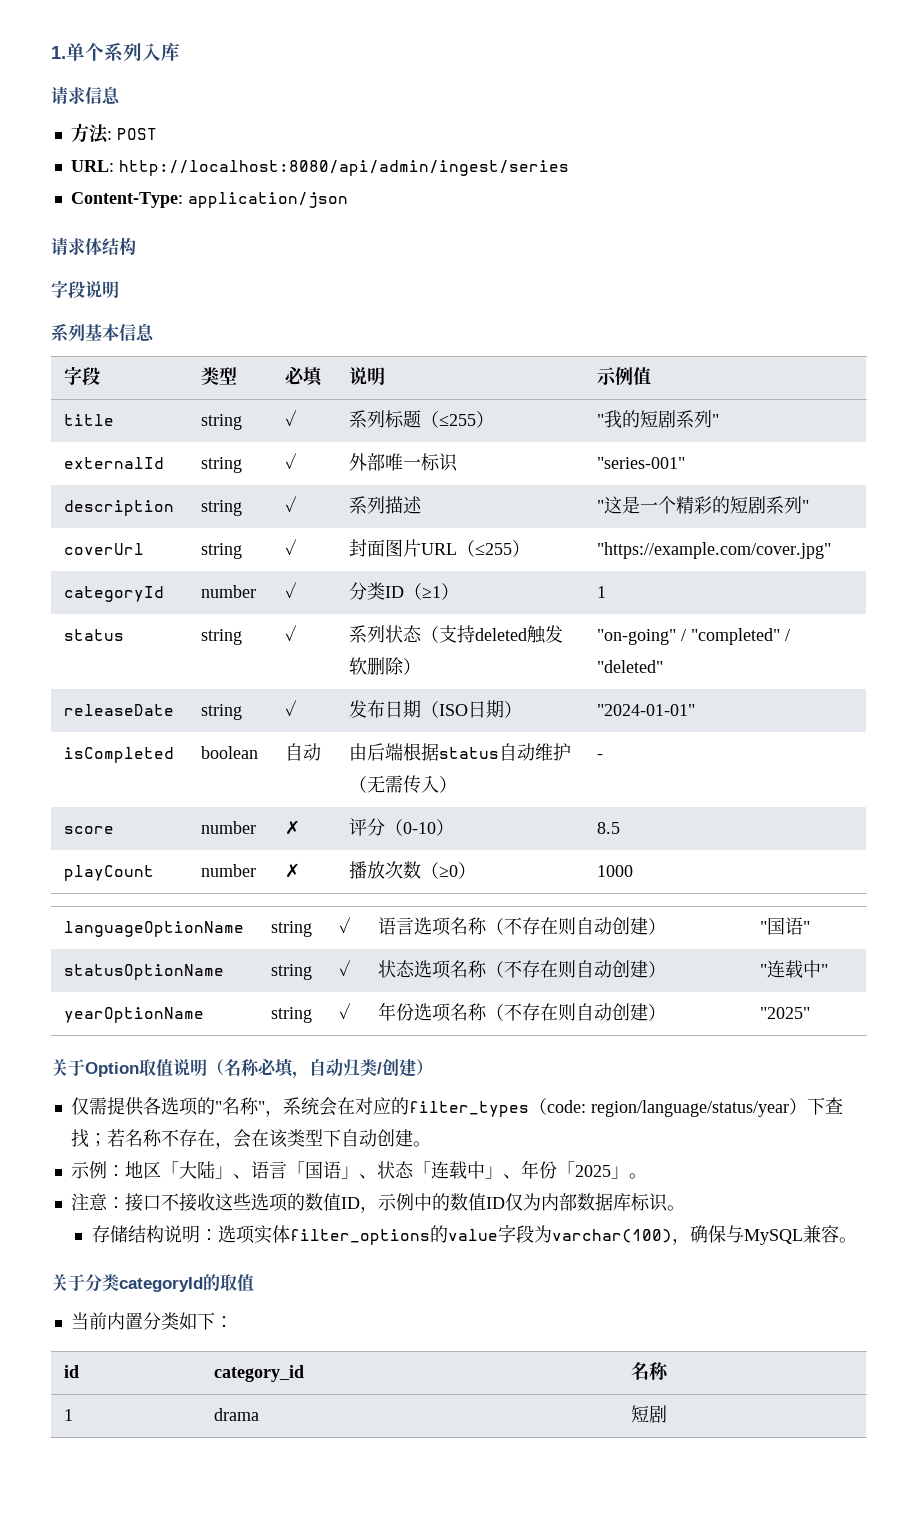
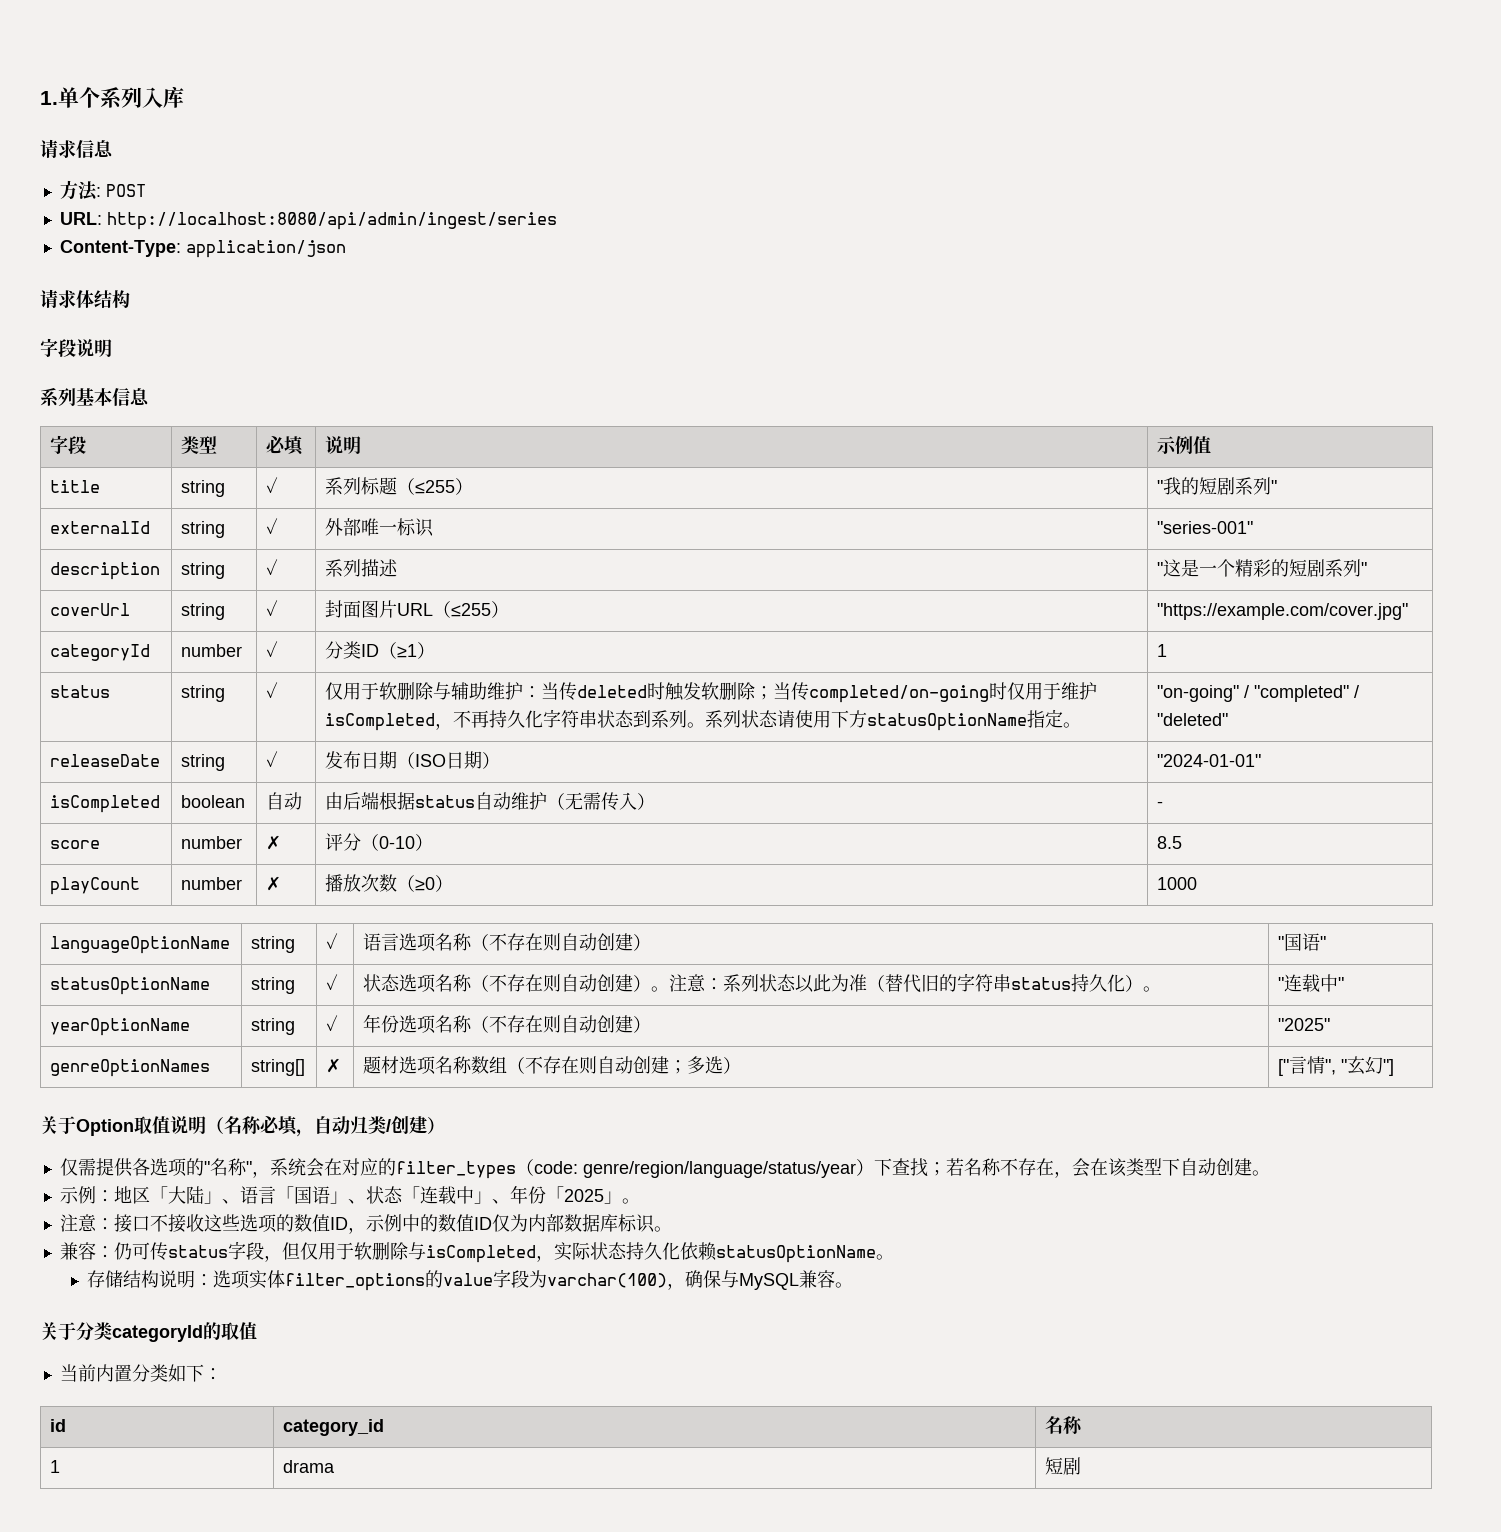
- status | string | ✓ | 系列状态（支持deleted触发软删除） | "on-going" / "completed" / "deleted"
+ status | string | ✓ | 仅用于软删除与辅助维护：当传deleted时触发软删除；当传completed/on-going时仅用于维护isCompleted，不再持久化字符串状态到系列。系列状态请使用下方statusOptionName指定。 | "on-going" / "completed" / "deleted"
- statusOptionName | string | ✓ | 状态选项名称（不存在则自动创建） | "连载中"
+ statusOptionName | string | ✓ | 状态选项名称（不存在则自动创建）。注意：系列状态以此为准（替代旧的字符串status持久化）。 | "连载中"
+ genreOptionNames | string[] | ✗ | 题材选项名称数组（不存在则自动创建；多选） | ["言情", "玄幻"]
- 仅需提供各选项的"名称"，系统会在对应的filter_types（code: region/language/status/year）下查找；若名称不存在，会在该类型下自动创建。
+ 仅需提供各选项的"名称"，系统会在对应的filter_types（code: genre/region/language/status/year）下查找；若名称不存在，会在该类型下自动创建。
+ 兼容：仍可传status字段，但仅用于软删除与isCompleted，实际状态持久化依赖statusOptionName。

